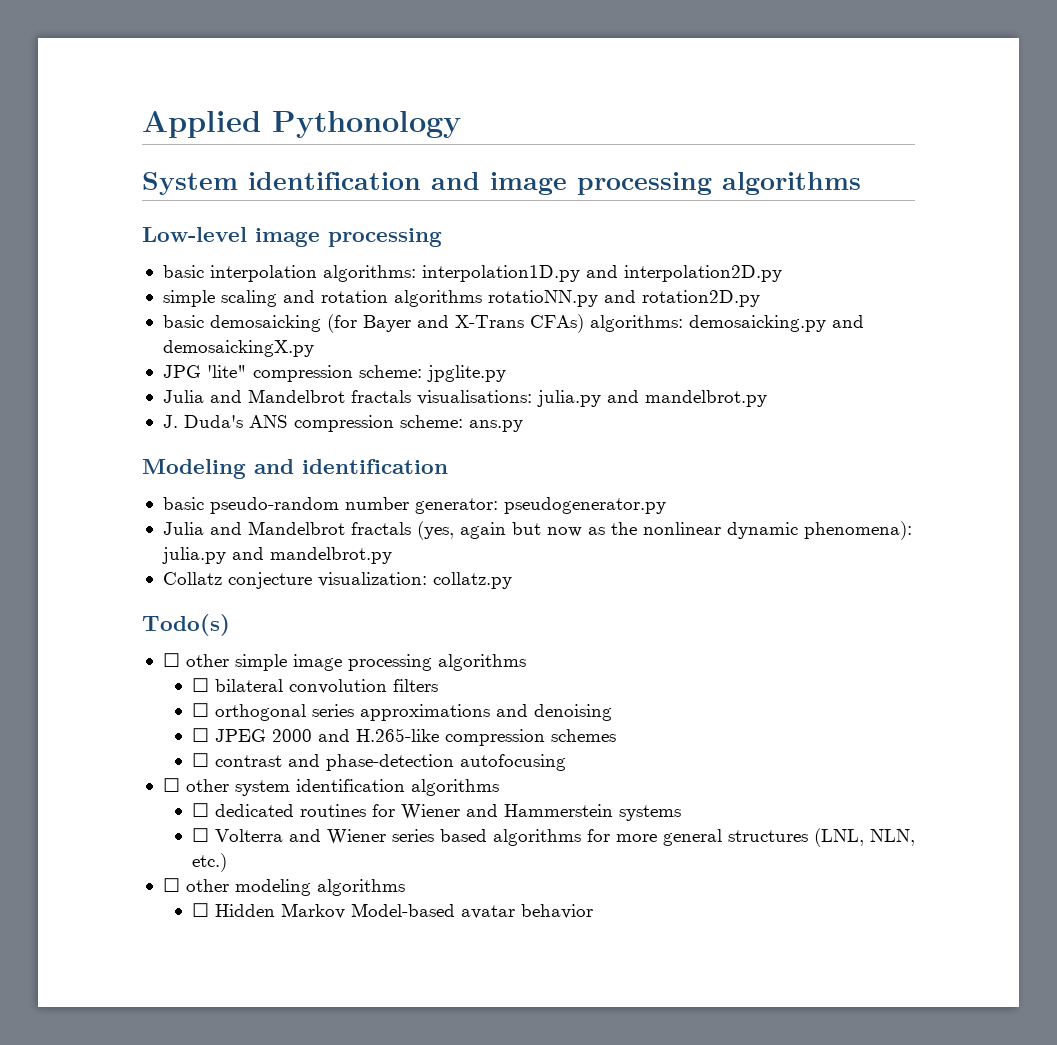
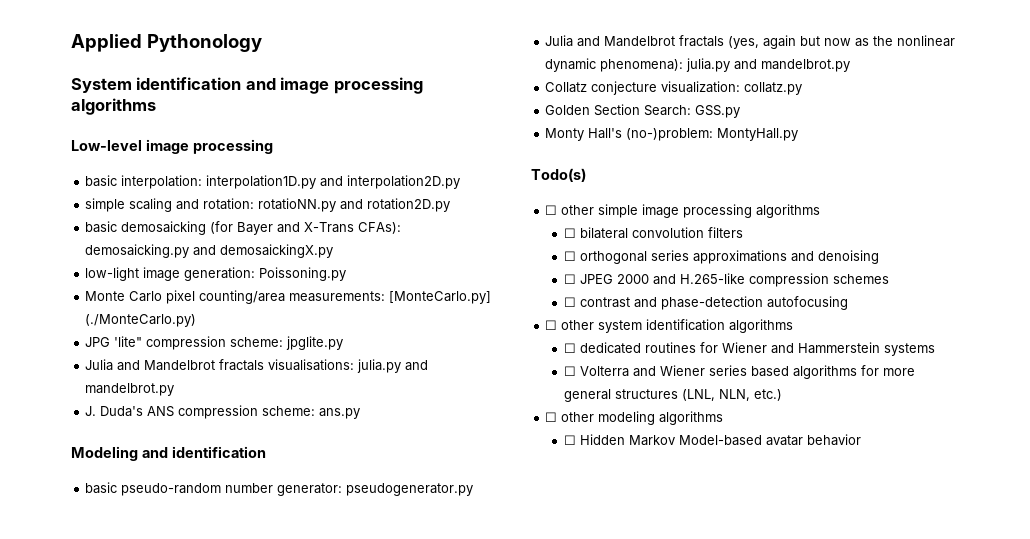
- basic interpolation algorithms: interpolation1D.py and interpolation2D.py
+ basic interpolation: interpolation1D.py and interpolation2D.py
- simple scaling and rotation algorithms rotatioNN.py and rotation2D.py
+ simple scaling and rotation: rotatioNN.py and rotation2D.py
- basic demosaicking (for Bayer and X-Trans CFAs) algorithms: demosaicking.py and demosaickingX.py
+ basic demosaicking (for Bayer and X-Trans CFAs): demosaicking.py and demosaickingX.py
+ low-light image generation: Poissoning.py
+ Monte Carlo pixel counting/area measurements: [MonteCarlo.py] (./MonteCarlo.py)
+ Golden Section Search: GSS.py
+ Monty Hall's (no-)problem: MontyHall.py

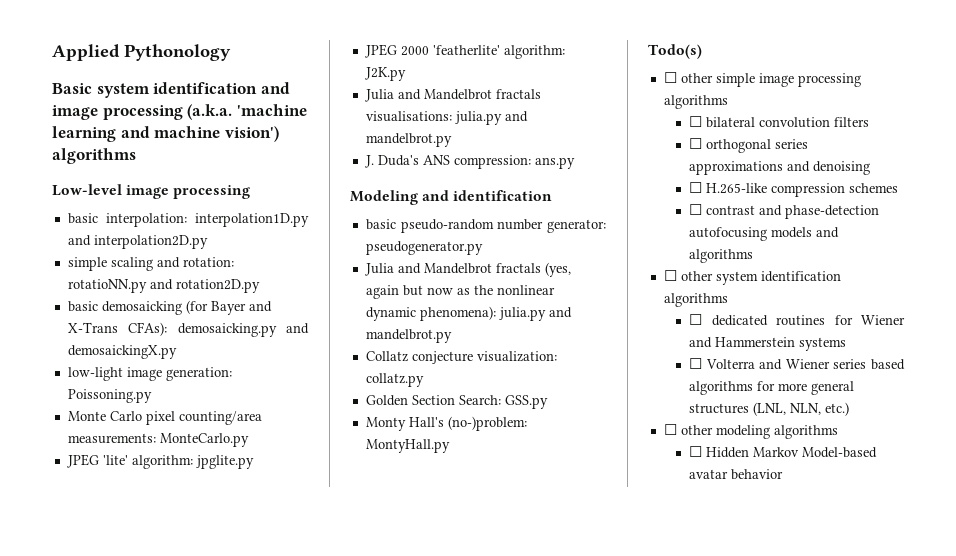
- System identification and image processing algorithms
+ Basic system identification and image processing (a.k.a. 'machine learning and machine vision') algorithms
- Monte Carlo pixel counting/area measurements: [MonteCarlo.py] (./MonteCarlo.py)
- JPG 'lite" compression scheme: jpglite.py
+ Monte Carlo pixel counting/area measurements: MonteCarlo.py
+ JPEG 'lite' algorithm: jpglite.py
+ JPEG 2000 'featherlite' algorithm: J2K.py
- J. Duda's ANS compression scheme: ans.py
+ J. Duda's ANS compression: ans.py
- ☐ JPEG 2000 and H.265-like compression schemes
+ ☐ H.265-like compression schemes
- ☐ contrast and phase-detection autofocusing
+ ☐ contrast and phase-detection autofocusing models and algorithms

